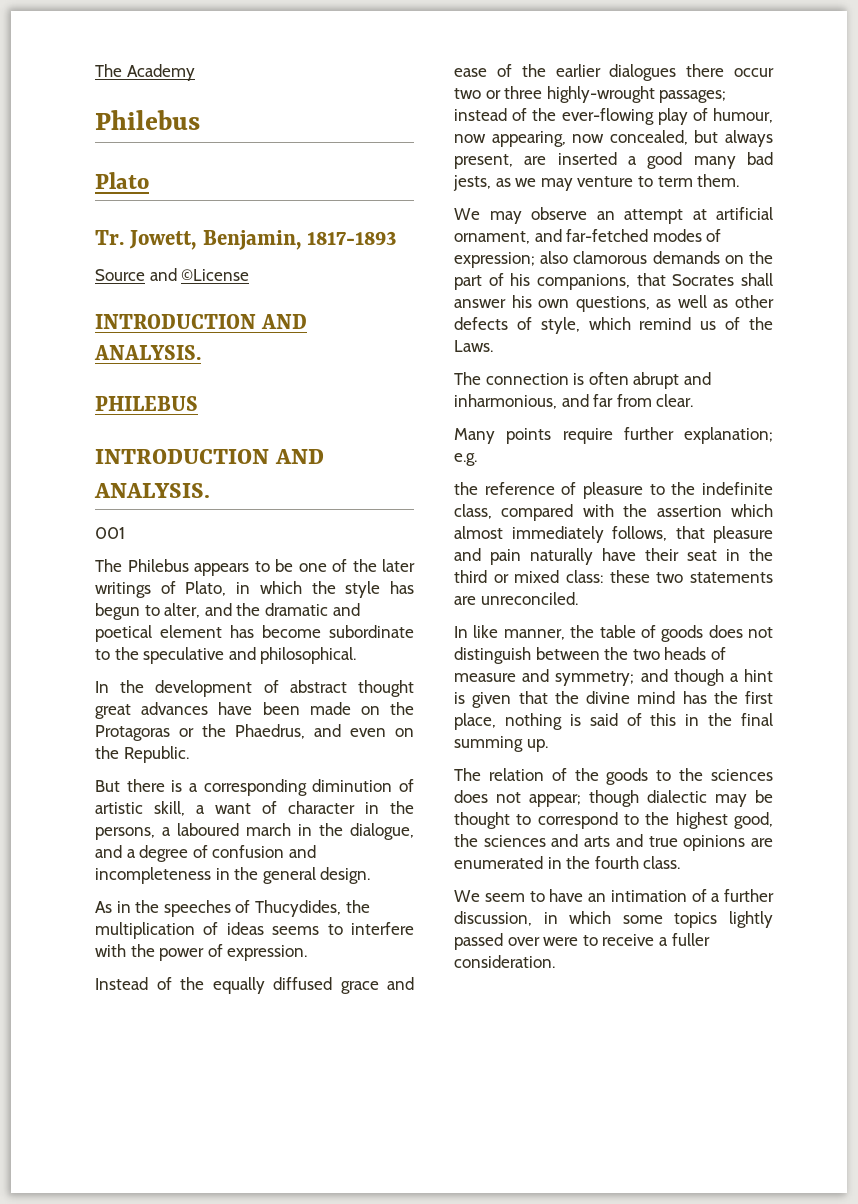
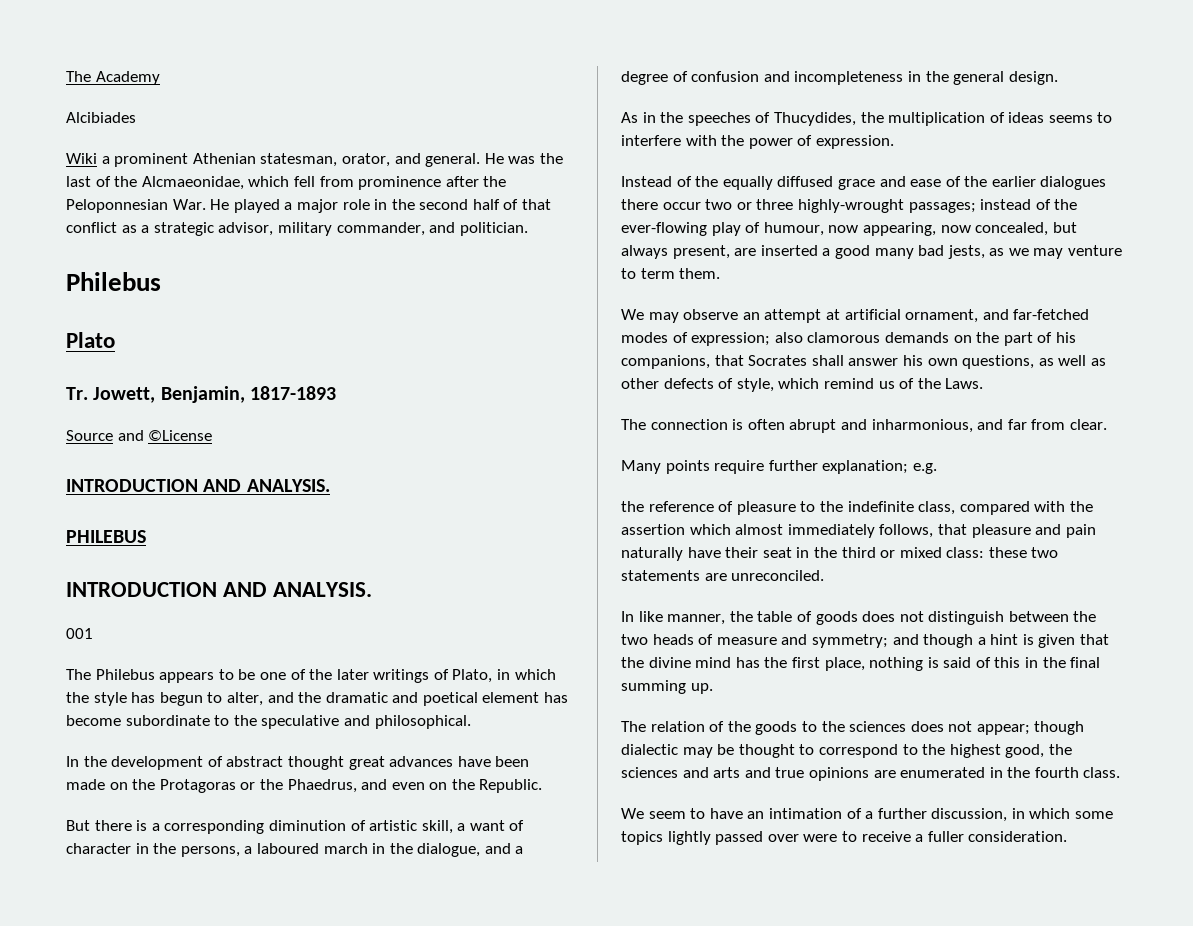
+ Alcibiades
+ Wiki a prominent Athenian statesman, orator, and general. He was the last of the Alcmaeonidae, which fell from prominence after the Peloponnesian War. He played a major role in the second half of that conflict as a strategic advisor, military commander, and politician.

